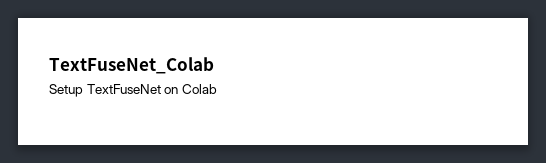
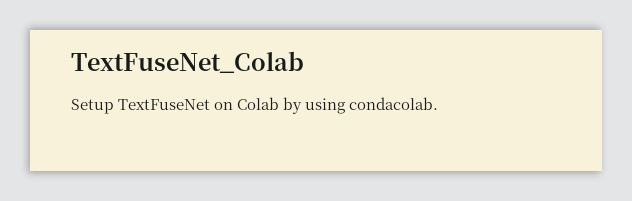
- Setup TextFuseNet on Colab
+ Setup TextFuseNet on Colab by using condacolab.

